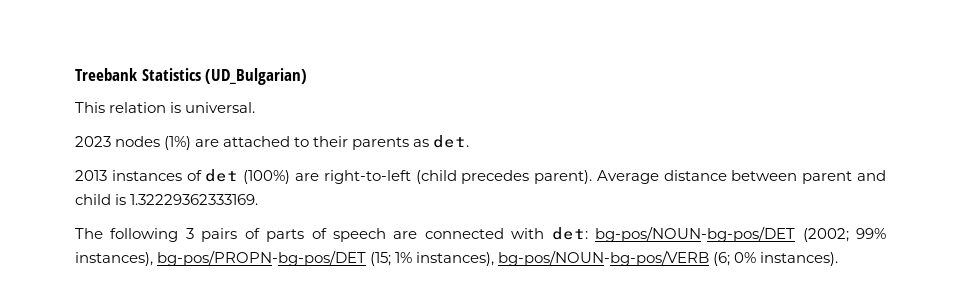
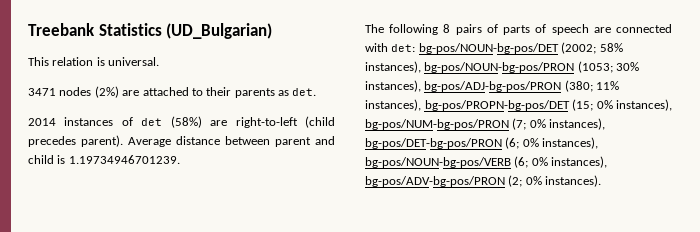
- 2023 nodes (1%) are attached to their parents as det.
+ 3471 nodes (2%) are attached to their parents as det.
- 2013 instances of det (100%) are right-to-left (child precedes parent).
+ 2014 instances of det (58%) are right-to-left (child precedes parent).
- Average distance between parent and child is 1.32229362333169.
+ Average distance between parent and child is 1.19734946701239.
- The following 3 pairs of parts of speech are connected with det: bg-pos/NOUN-bg-pos/DET (2002; 99% instances), bg-pos/PROPN-bg-pos/DET (15; 1% instances), bg-pos/NOUN-bg-pos/VERB (6; 0% instances).
+ The following 8 pairs of parts of speech are connected with det: bg-pos/NOUN-bg-pos/DET (2002; 58% instances), bg-pos/NOUN-bg-pos/PRON (1053; 30% instances), bg-pos/ADJ-bg-pos/PRON (380; 11% instances), bg-pos/PROPN-bg-pos/DET (15; 0% instances), bg-pos/NUM-bg-pos/PRON (7; 0% instances), bg-pos/DET-bg-pos/PRON (6; 0% instances), bg-pos/NOUN-bg-pos/VERB (6; 0% instances), bg-pos/ADV-bg-pos/PRON (2; 0% instances).

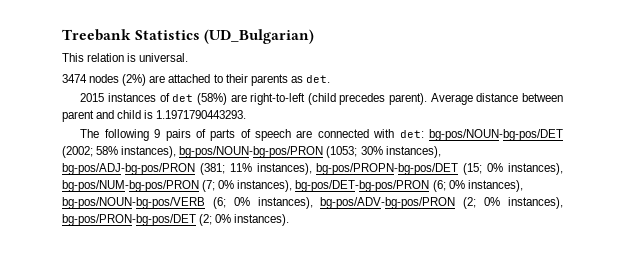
- 3471 nodes (2%) are attached to their parents as det.
+ 3474 nodes (2%) are attached to their parents as det.
- 2014 instances of det (58%) are right-to-left (child precedes parent).
+ 2015 instances of det (58%) are right-to-left (child precedes parent).
- Average distance between parent and child is 1.19734946701239.
+ Average distance between parent and child is 1.1971790443293.
- The following 8 pairs of parts of speech are connected with det: bg-pos/NOUN-bg-pos/DET (2002; 58% instances), bg-pos/NOUN-bg-pos/PRON (1053; 30% instances), bg-pos/ADJ-bg-pos/PRON (380; 11% instances), bg-pos/PROPN-bg-pos/DET (15; 0% instances), bg-pos/NUM-bg-pos/PRON (7; 0% instances), bg-pos/DET-bg-pos/PRON (6; 0% instances), bg-pos/NOUN-bg-pos/VERB (6; 0% instances), bg-pos/ADV-bg-pos/PRON (2; 0% instances).
+ The following 9 pairs of parts of speech are connected with det: bg-pos/NOUN-bg-pos/DET (2002; 58% instances), bg-pos/NOUN-bg-pos/PRON (1053; 30% instances), bg-pos/ADJ-bg-pos/PRON (381; 11% instances), bg-pos/PROPN-bg-pos/DET (15; 0% instances), bg-pos/NUM-bg-pos/PRON (7; 0% instances), bg-pos/DET-bg-pos/PRON (6; 0% instances), bg-pos/NOUN-bg-pos/VERB (6; 0% instances), bg-pos/ADV-bg-pos/PRON (2; 0% instances), bg-pos/PRON-bg-pos/DET (2; 0% instances).

